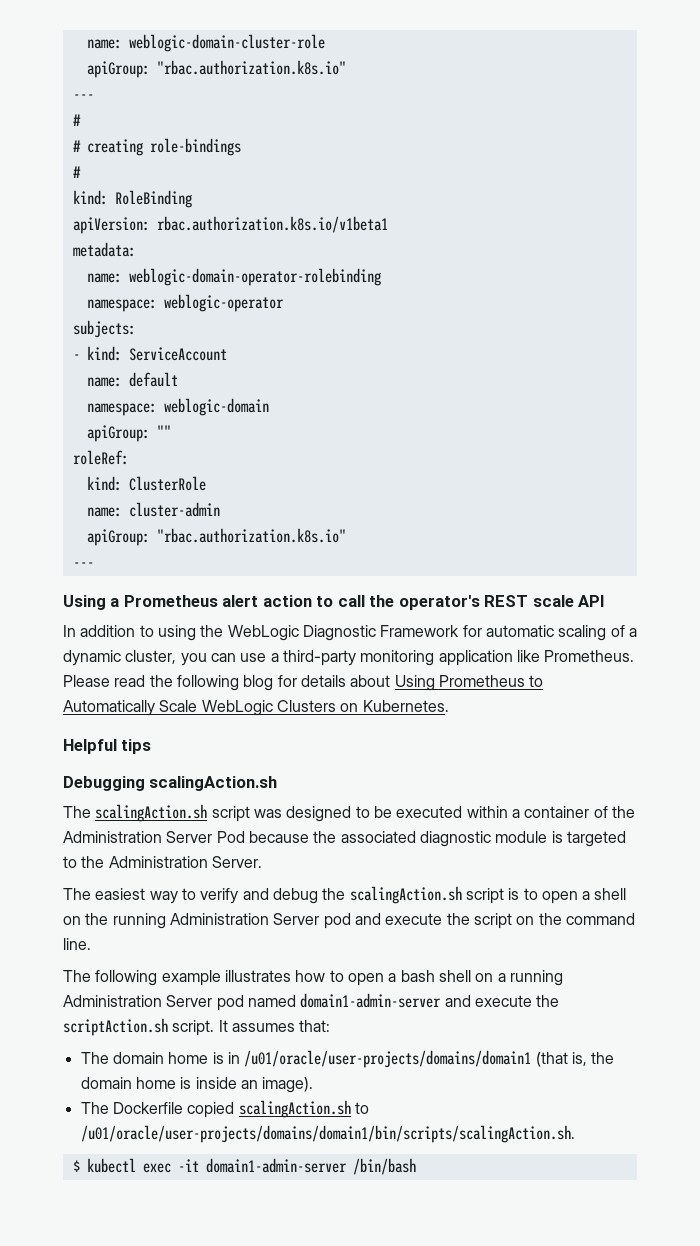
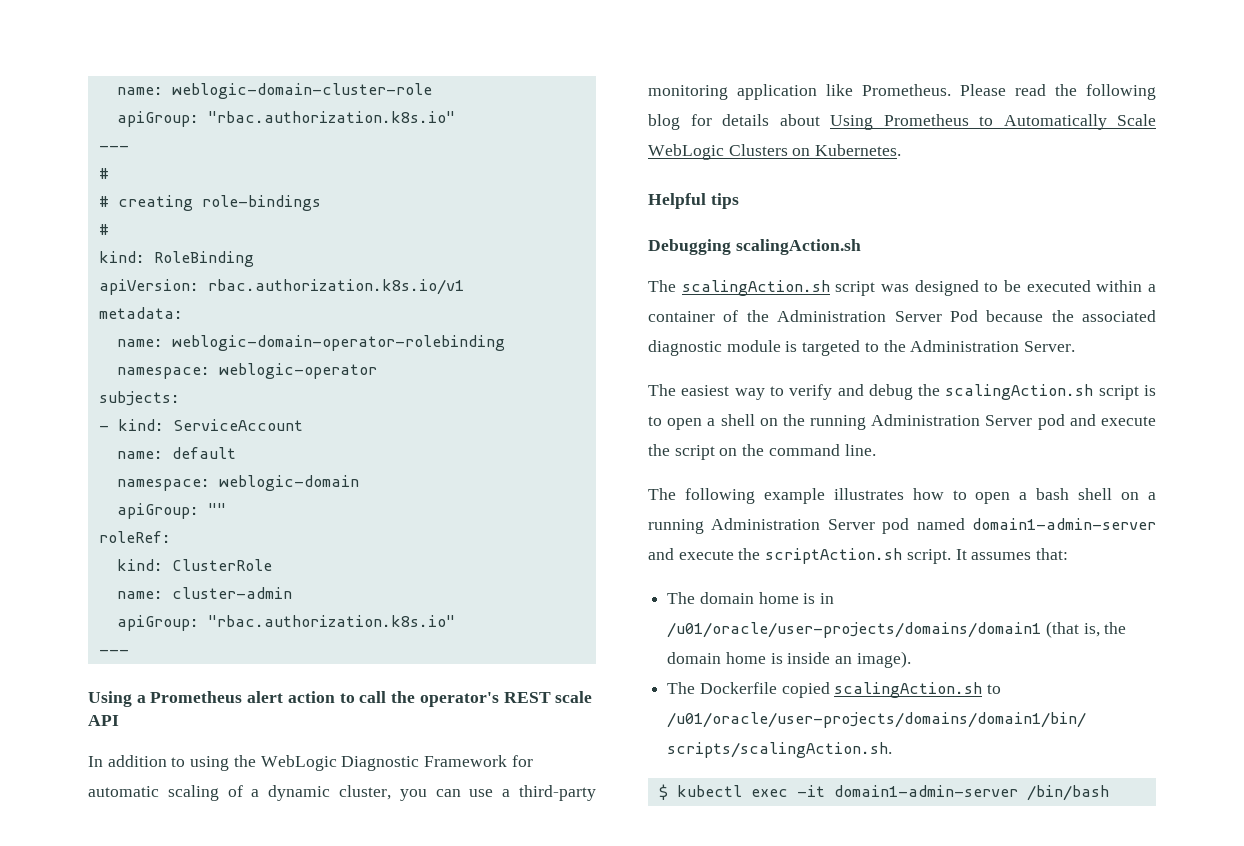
- apiVersion: rbac.authorization.k8s.io/v1beta1
+ apiVersion: rbac.authorization.k8s.io/v1

